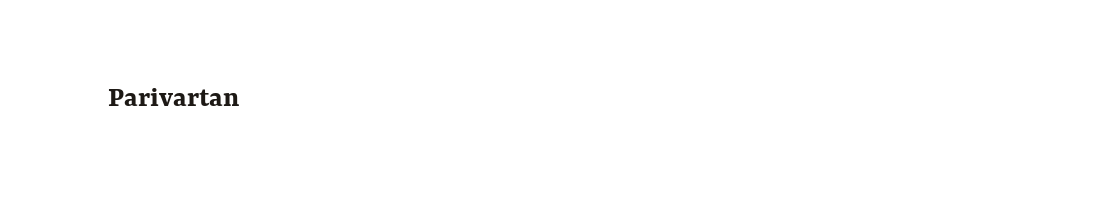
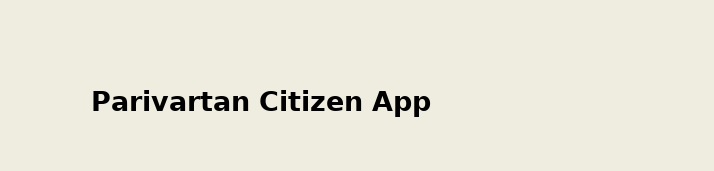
- Parivartan
+ Parivartan Citizen App

